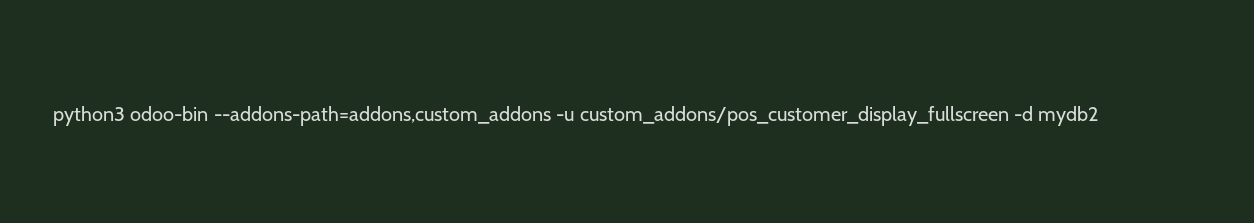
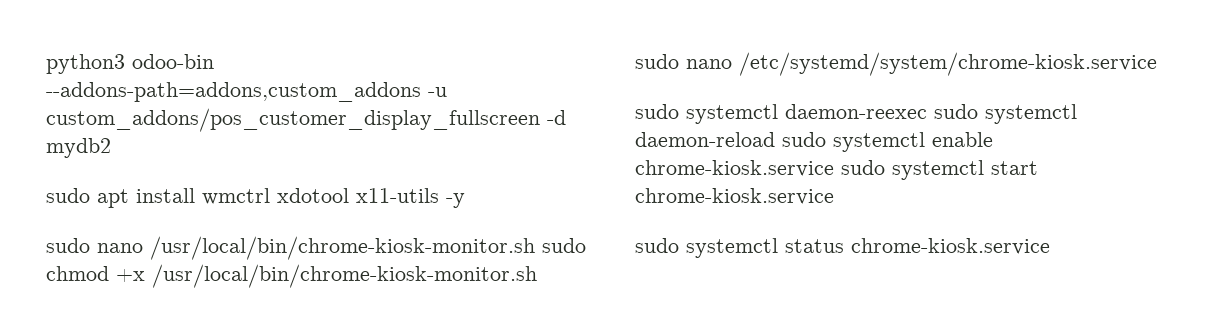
+ sudo apt install wmctrl xdotool x11-utils -y
+ sudo nano /usr/local/bin/chrome-kiosk-monitor.sh sudo chmod +x /usr/local/bin/chrome-kiosk-monitor.sh sudo nano /etc/systemd/system/chrome-kiosk.service
+ sudo systemctl daemon-reexec sudo systemctl daemon-reload sudo systemctl enable chrome-kiosk.service sudo systemctl start chrome-kiosk.service
+ sudo systemctl status chrome-kiosk.service

